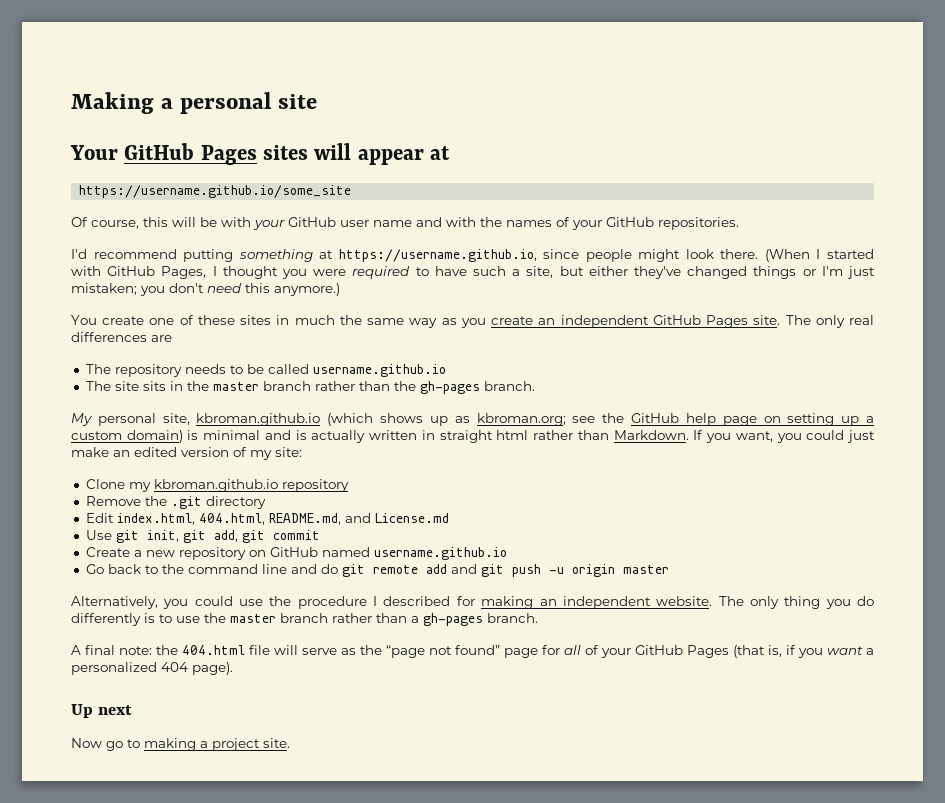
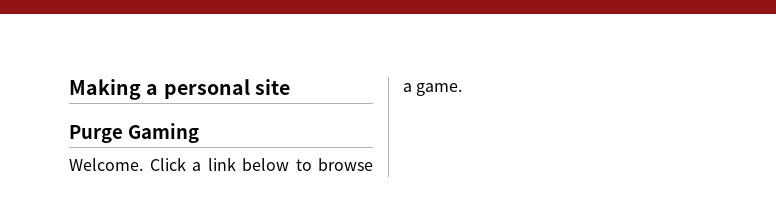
- Your GitHub Pages sites will appear at
- https://username.github.io/some_site
- Of course, this will be with your GitHub user name and with the names of your GitHub repositories.
- I'd recommend putting something at https://username.github.io, since people might look there. (When I started with GitHub Pages, I thought you were required to have such a site, but either they've changed things or I'm just mistaken; you don't need this anymore.)
- You create one of these sites in much the same way as you create an independent GitHub Pages site. The only real differences are
- The repository needs to be called username.github.io
- The site sits in the master branch rather than the gh-pages branch.
- My personal site, kbroman.github.io (which shows up as kbroman.org; see the GitHub help page on setting up a custom domain) is minimal and is actually written in straight html rather than Markdown. If you want, you could just make an edited version of my site:
- Clone my kbroman.github.io repository
- Remove the .git directory
- Edit index.html, 404.html, README.md, and License.md
- Use git init, git add, git commit
- Create a new repository on GitHub named username.github.io
- Go back to the command line and do git remote add and git push -u origin master
- Alternatively, you could use the procedure I described for making an independent website. The only thing you do differently is to use the master branch rather than a gh-pages branch.
- A final note: the 404.html file will serve as the “page not found” page for all of your GitHub Pages (that is, if you want a personalized 404 page).
- Up next
- Now go to making a project site.
+ Purge Gaming
+ Welcome. Click a link below to browse a game.

